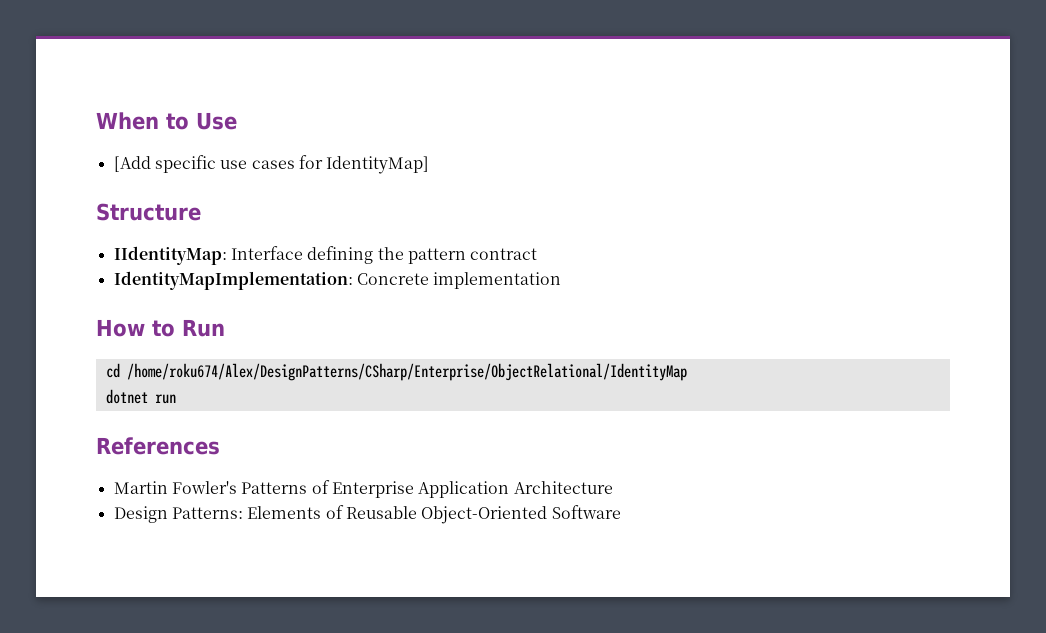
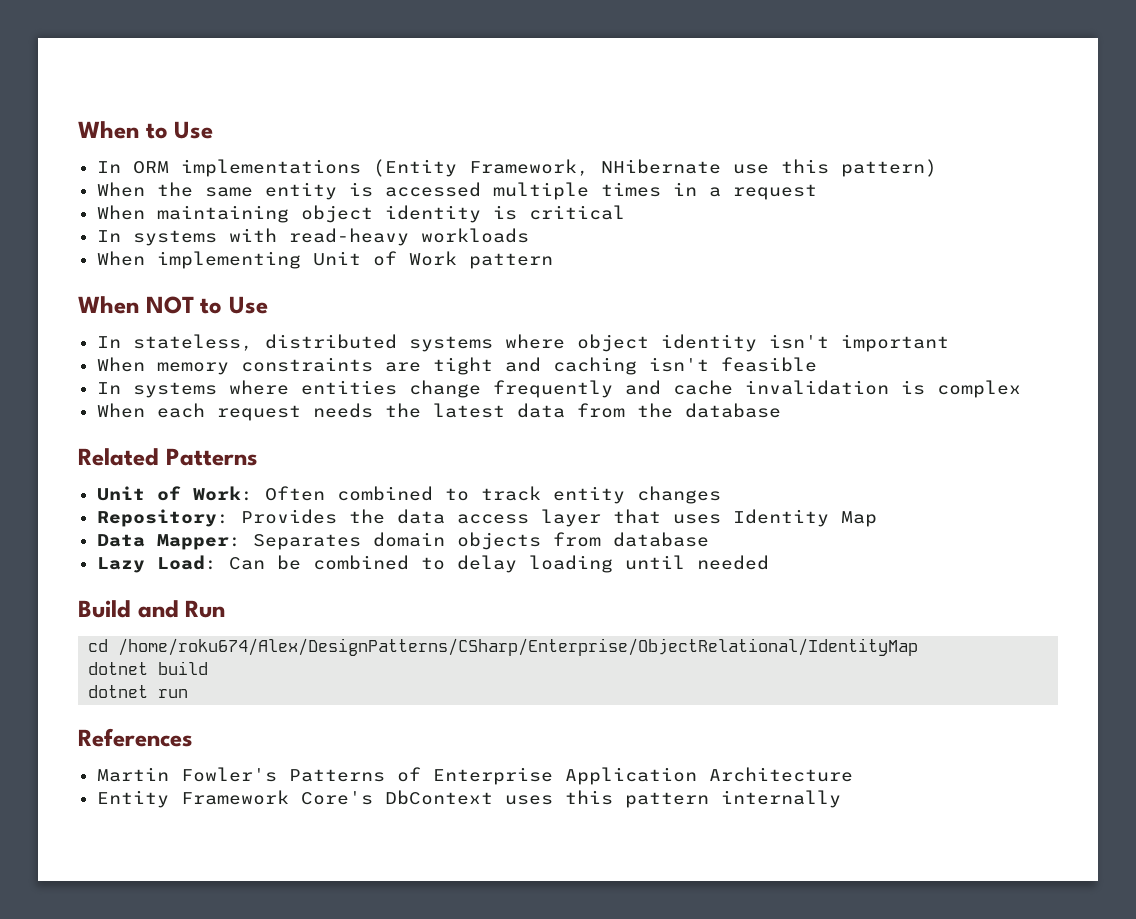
- [Add specific use cases for IdentityMap]
- Structure
- IIdentityMap: Interface defining the pattern contract
- IdentityMapImplementation: Concrete implementation
- How to Run
+ In ORM implementations (Entity Framework, NHibernate use this pattern)
+ When the same entity is accessed multiple times in a request
+ When maintaining object identity is critical
+ In systems with read-heavy workloads
+ When implementing Unit of Work pattern
+ When NOT to Use
+ In stateless, distributed systems where object identity isn't important
+ When memory constraints are tight and caching isn't feasible
+ In systems where entities change frequently and cache invalidation is complex
+ When each request needs the latest data from the database
+ Related Patterns
+ Unit of Work: Often combined to track entity changes
+ Repository: Provides the data access layer that uses Identity Map
+ Data Mapper: Separates domain objects from database
+ Lazy Load: Can be combined to delay loading until needed
+ Build and Run
+ dotnet build
- Design Patterns: Elements of Reusable Object-Oriented Software
+ Entity Framework Core's DbContext uses this pattern internally

